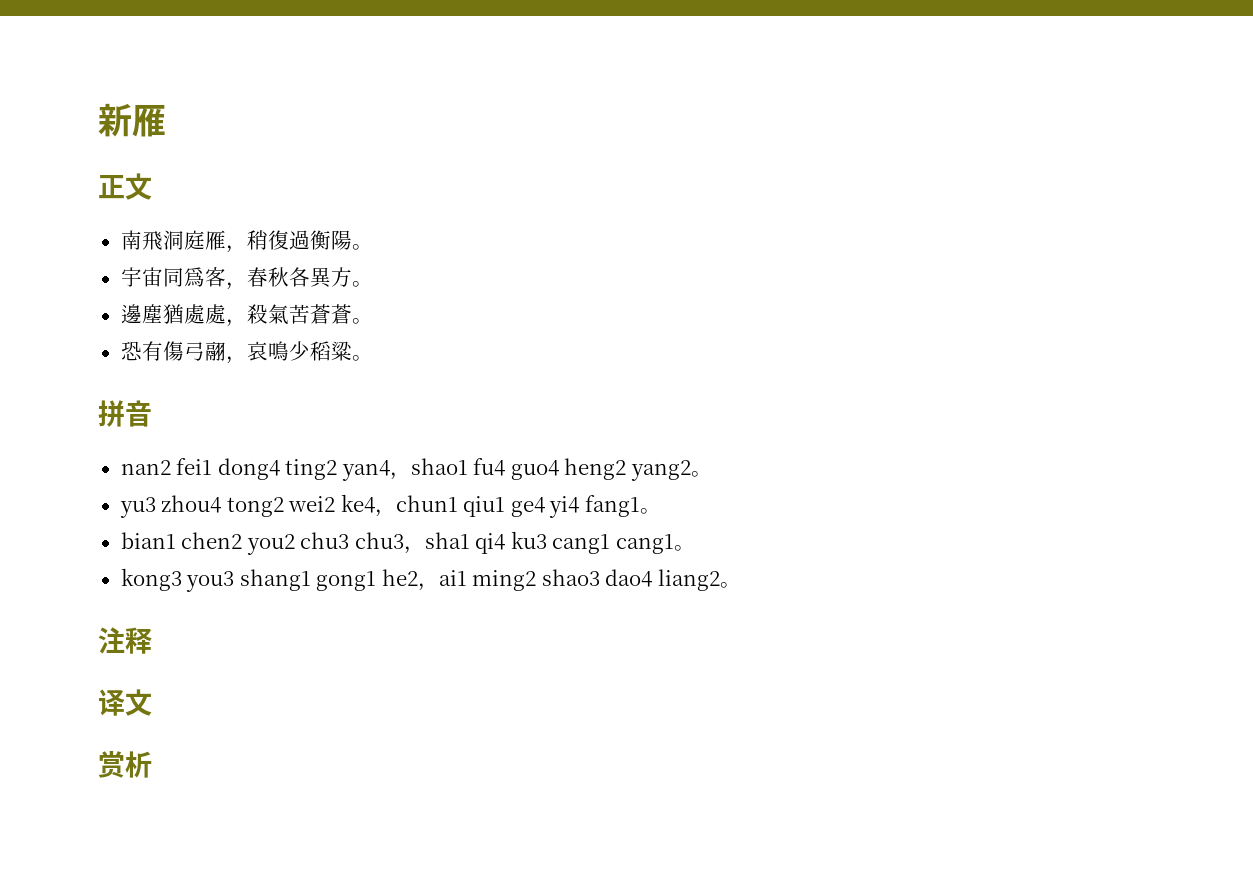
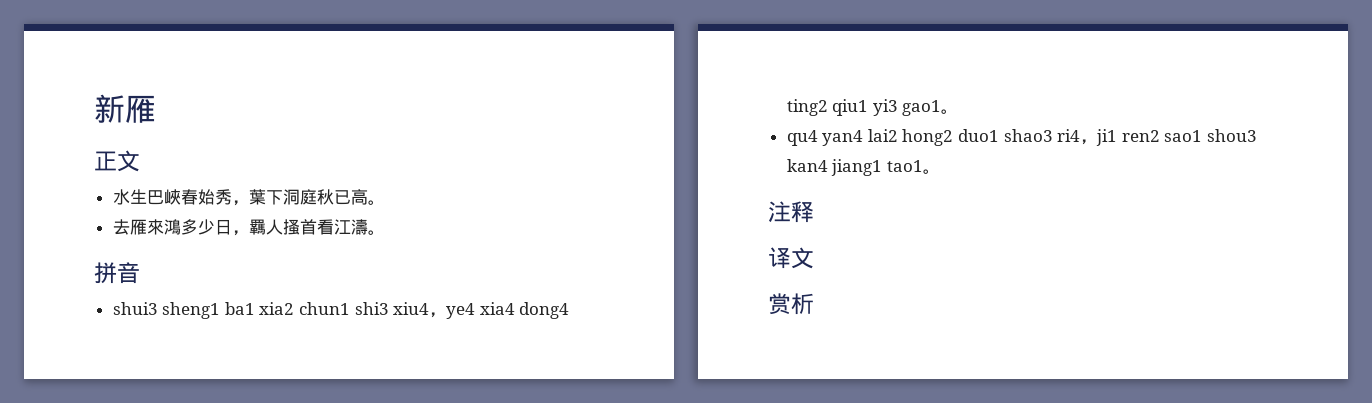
- 南飛洞庭雁，稍復過衡陽。
- 宇宙同爲客，春秋各異方。
- 邊塵猶處處，殺氣苦蒼蒼。
- 恐有傷弓翮，哀鳴少稻粱。
+ 水生巴峽春始秀，葉下洞庭秋已高。
+ 去雁來鴻多少日，羈人搔首看江濤。
  拼音
- nan2 fei1 dong4 ting2 yan4，shao1 fu4 guo4 heng2 yang2。
- yu3 zhou4 tong2 wei2 ke4，chun1 qiu1 ge4 yi4 fang1。
- bian1 chen2 you2 chu3 chu3，sha1 qi4 ku3 cang1 cang1。
- kong3 you3 shang1 gong1 he2，ai1 ming2 shao3 dao4 liang2。
+ shui3 sheng1 ba1 xia2 chun1 shi3 xiu4，ye4 xia4 dong4 ting2 qiu1 yi3 gao1。
+ qu4 yan4 lai2 hong2 duo1 shao3 ri4，ji1 ren2 sao1 shou3 kan4 jiang1 tao1。

